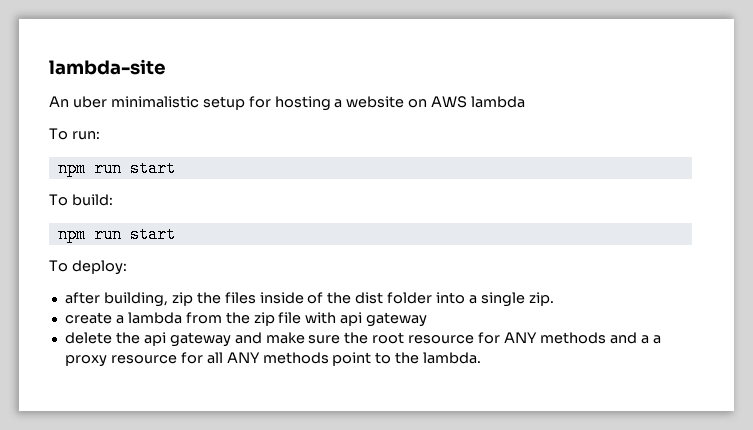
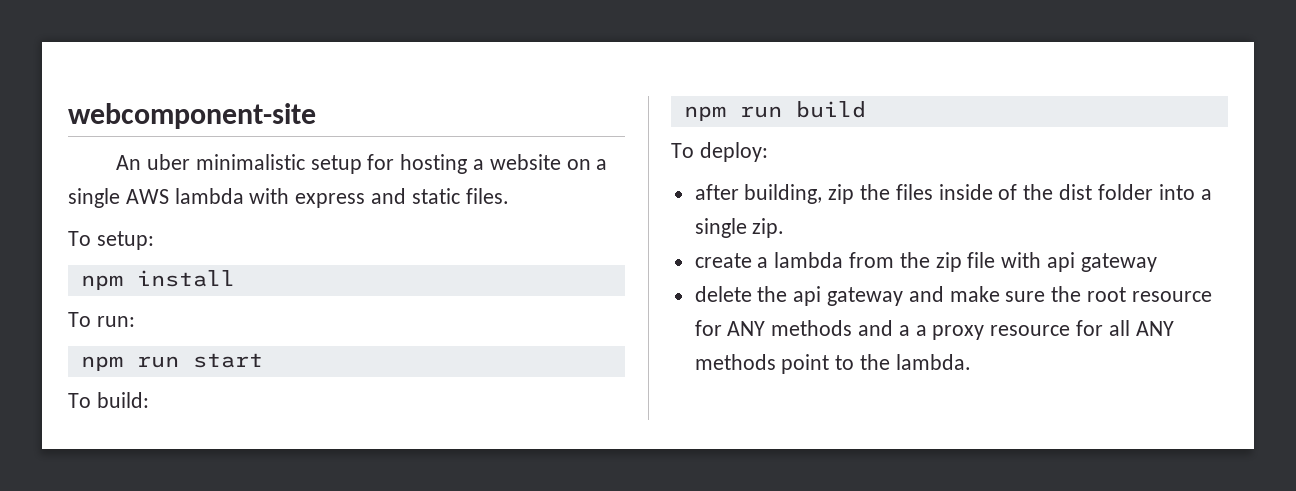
- lambda-site
+ webcomponent-site
- An uber minimalistic setup for hosting a website on AWS lambda
+ An uber minimalistic setup for hosting a website on a single AWS lambda with express and static files.
+ To setup:
+ npm install
  To build:
- npm run start
+ npm run build

